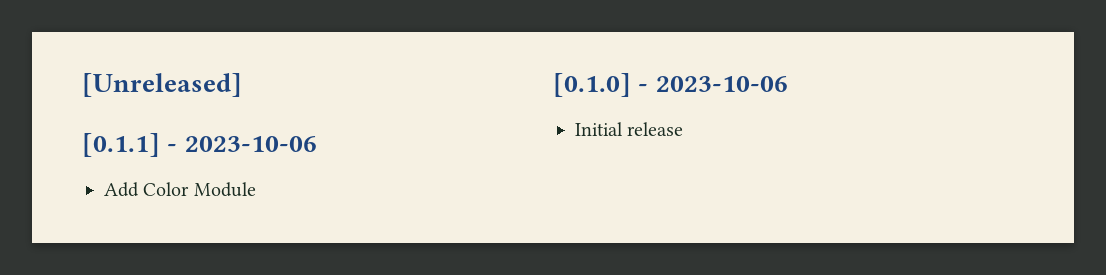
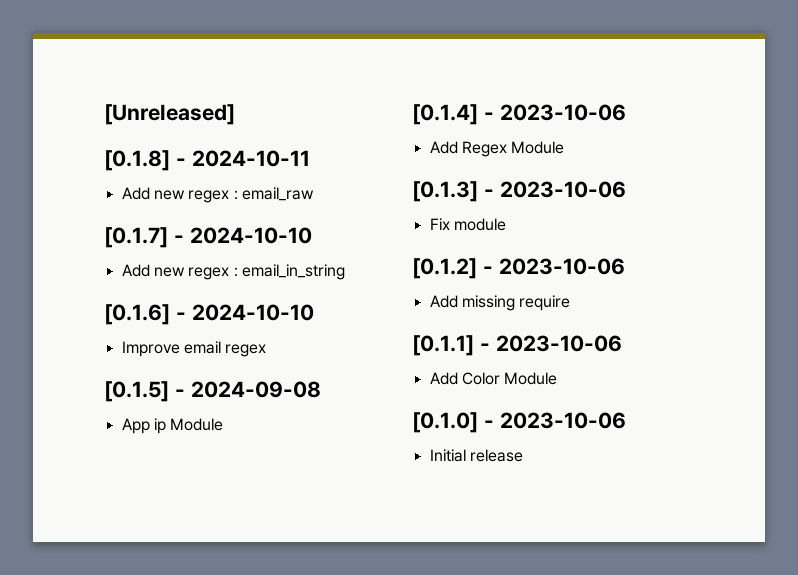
+ [0.1.8] - 2024-10-11
+ Add new regex : email_raw
+ [0.1.7] - 2024-10-10
+ Add new regex : email_in_string
+ [0.1.6] - 2024-10-10
+ Improve email regex
+ [0.1.5] - 2024-09-08
+ App ip Module
+ [0.1.4] - 2023-10-06
+ Add Regex Module
+ [0.1.3] - 2023-10-06
+ Fix module
+ [0.1.2] - 2023-10-06
+ Add missing require

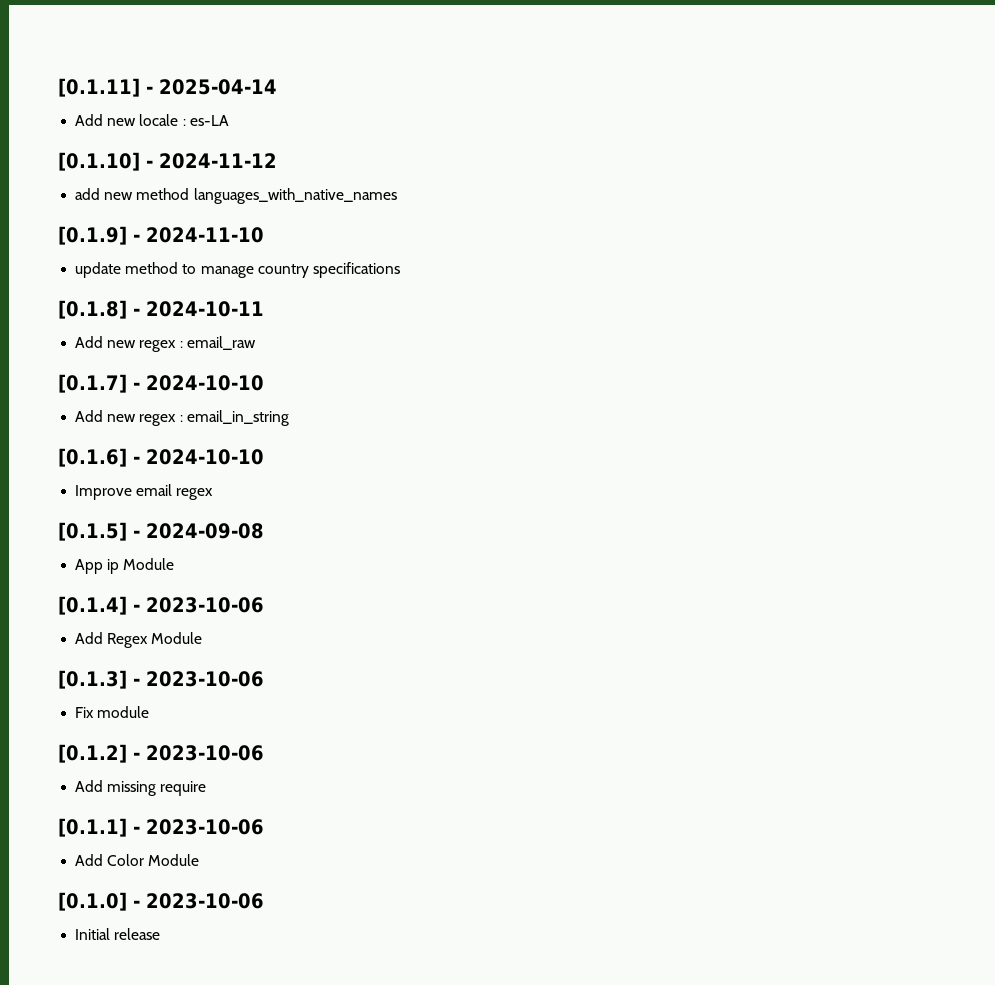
- [Unreleased]
+ [0.1.11] - 2025-04-14
+ Add new locale : es-LA
+ [0.1.10] - 2024-11-12
+ add new method languages_with_native_names
+ [0.1.9] - 2024-11-10
+ update method to manage country specifications

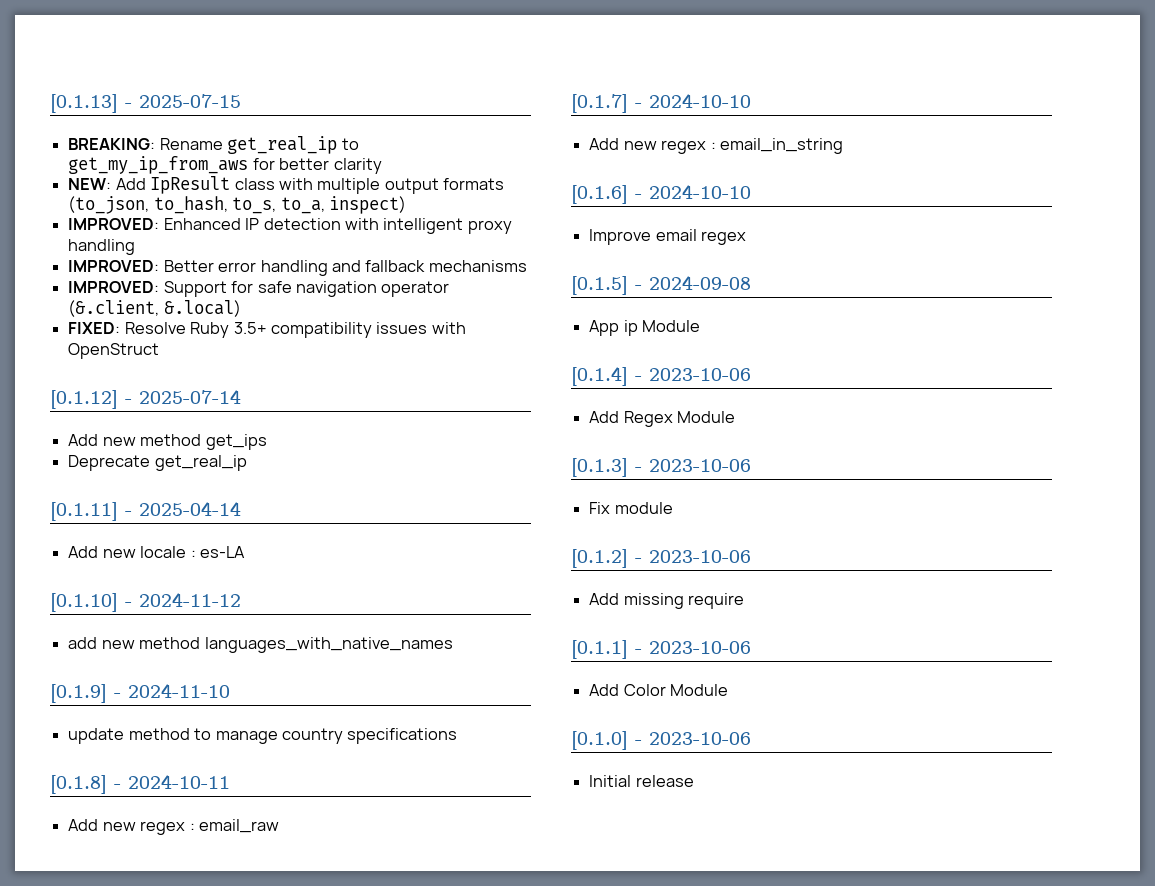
+ [0.1.13] - 2025-07-15
+ BREAKING: Rename get_real_ip to get_my_ip_from_aws for better clarity
+ NEW: Add IpResult class with multiple output formats (to_json, to_hash, to_s, to_a, inspect)
+ IMPROVED: Enhanced IP detection with intelligent proxy handling
+ IMPROVED: Better error handling and fallback mechanisms
+ IMPROVED: Support for safe navigation operator (&.client, &.local)
+ FIXED: Resolve Ruby 3.5+ compatibility issues with OpenStruct
+ [0.1.12] - 2025-07-14
+ Add new method get_ips
+ Deprecate get_real_ip

